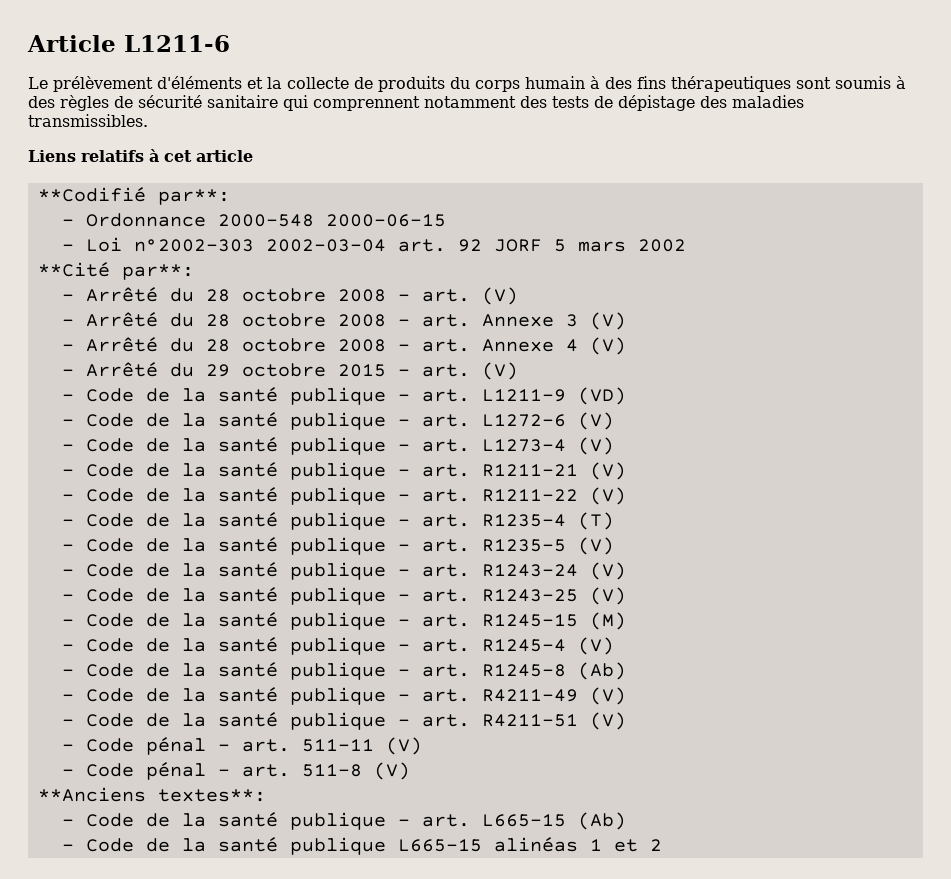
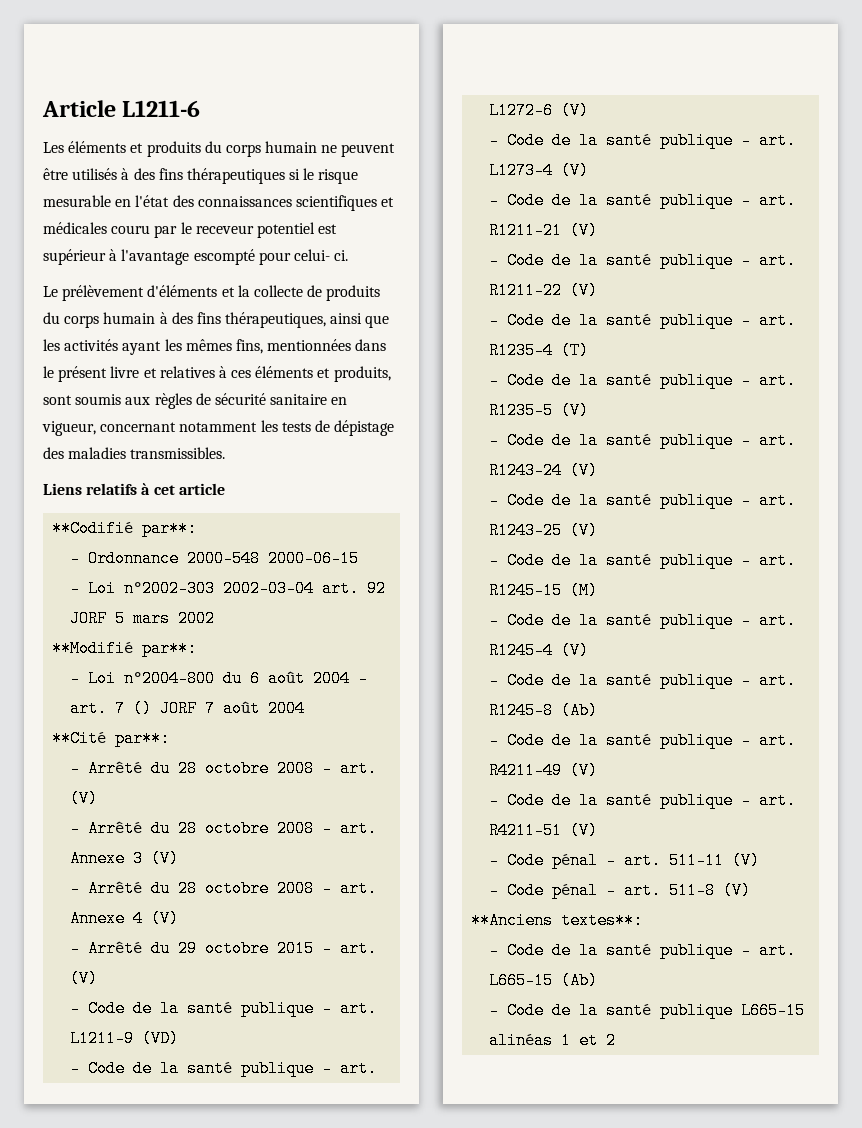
+ Les éléments et produits du corps humain ne peuvent être utilisés à des fins thérapeutiques si le risque mesurable en l'état des connaissances scientifiques et médicales couru par le receveur potentiel est supérieur à l'avantage escompté pour celui- ci.
- Le prélèvement d'éléments et la collecte de produits du corps humain à des fins thérapeutiques sont soumis à des règles de sécurité sanitaire qui comprennent notamment des tests de dépistage des maladies transmissibles.
+ Le prélèvement d'éléments et la collecte de produits du corps humain à des fins thérapeutiques, ainsi que les activités ayant les mêmes fins, mentionnées dans le présent livre et relatives à ces éléments et produits, sont soumis aux règles de sécurité sanitaire en vigueur, concernant notamment les tests de dépistage des maladies transmissibles.
+ **Modifié par**:
+ - Loi n°2004-800 du 6 août 2004 - art. 7 () JORF 7 août 2004

